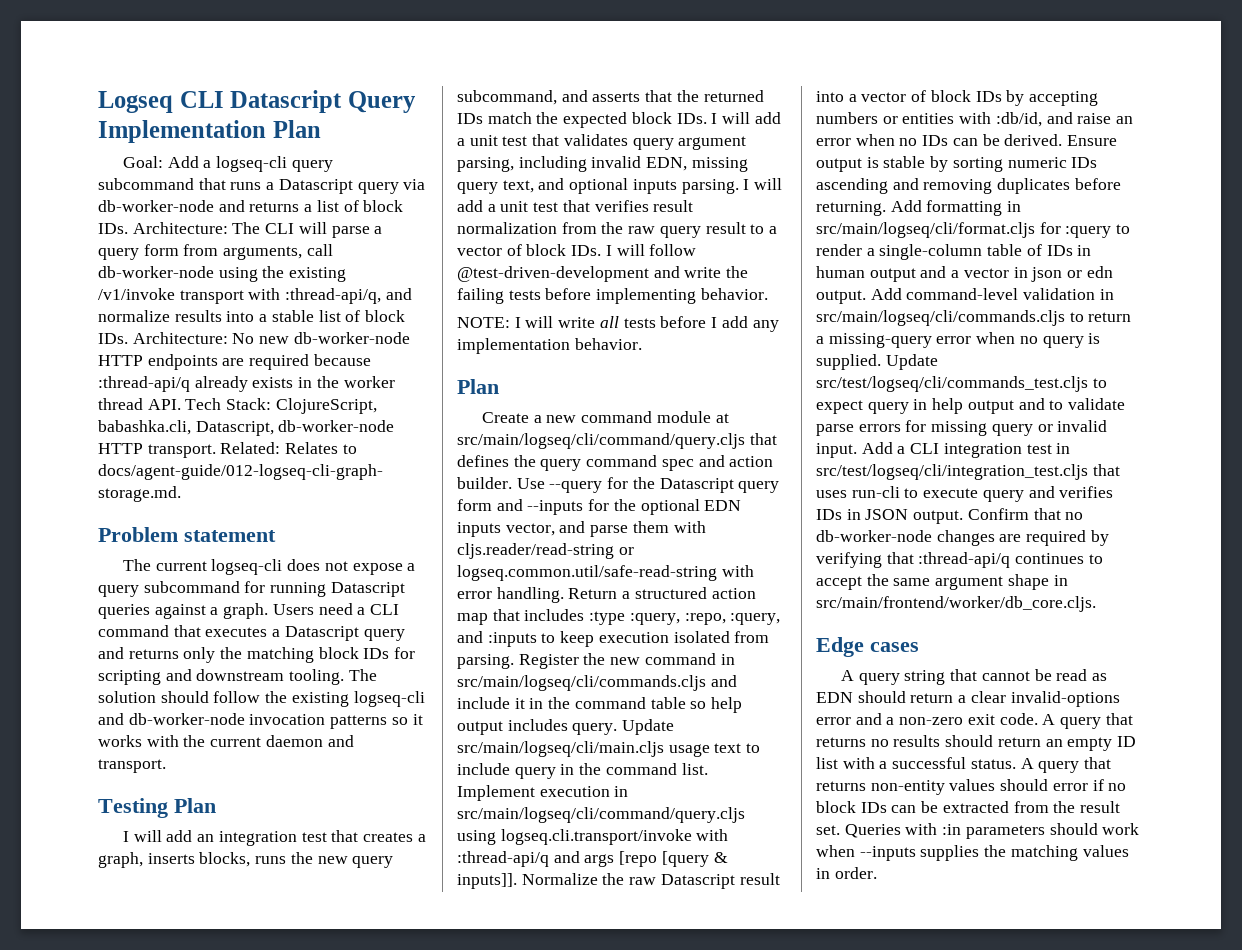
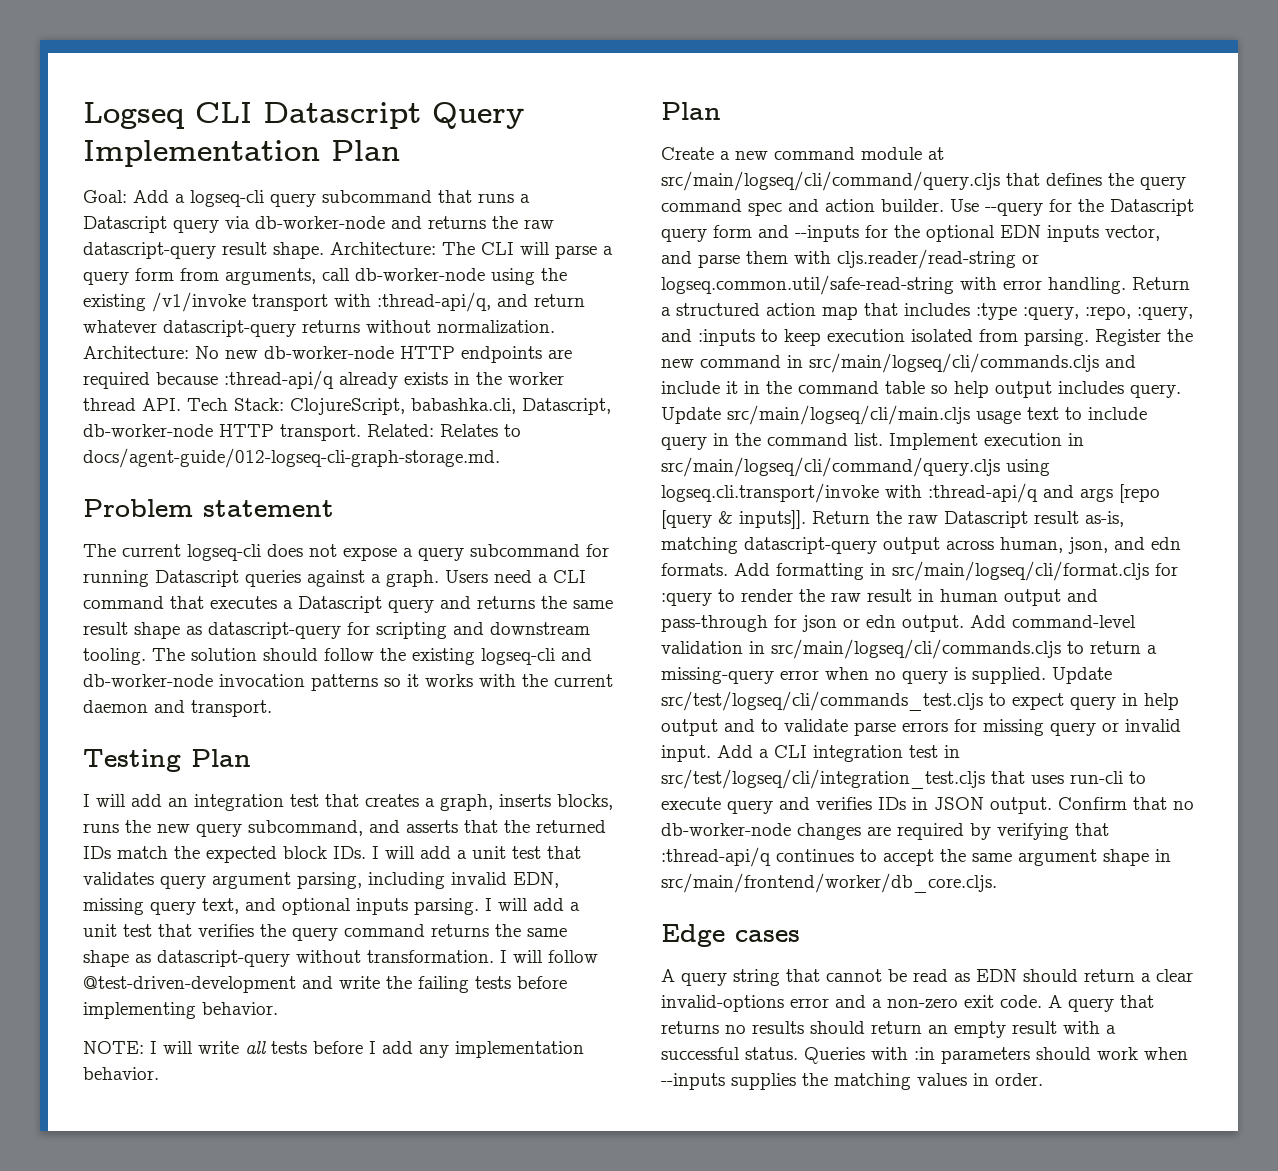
- Goal: Add a logseq-cli query subcommand that runs a Datascript query via db-worker-node and returns a list of block IDs. Architecture: The CLI will parse a query form from arguments, call db-worker-node using the existing /v1/invoke transport with :thread-api/q, and normalize results into a stable list of block IDs. Architecture: No new db-worker-node HTTP endpoints are required because :thread-api/q already exists in the worker thread API. Tech Stack: ClojureScript, babashka.cli, Datascript, db-worker-node HTTP transport.
+ Goal: Add a logseq-cli query subcommand that runs a Datascript query via db-worker-node and returns the raw datascript-query result shape. Architecture: The CLI will parse a query form from arguments, call db-worker-node using the existing /v1/invoke transport with :thread-api/q, and return whatever datascript-query returns without normalization. Architecture: No new db-worker-node HTTP endpoints are required because :thread-api/q already exists in the worker thread API. Tech Stack: ClojureScript, babashka.cli, Datascript, db-worker-node HTTP transport.
- Users need a CLI command that executes a Datascript query and returns only the matching block IDs for scripting and downstream tooling.
+ Users need a CLI command that executes a Datascript query and returns the same result shape as datascript-query for scripting and downstream tooling.
- I will add a unit test that verifies result normalization from the raw query result to a vector of block IDs. I will follow @test-driven-development and write the failing tests before implementing behavior.
+ I will add a unit test that verifies the query command returns the same shape as datascript-query without transformation. I will follow @test-driven-development and write the failing tests before implementing behavior.
- Normalize the raw Datascript result into a vector of block IDs by accepting numbers or entities with :db/id, and raise an error when no IDs can be derived. Ensure output is stable by sorting numeric IDs ascending and removing duplicates before returning.
+ Return the raw Datascript result as-is, matching datascript-query output across human, json, and edn formats.
- Add formatting in src/main/logseq/cli/format.cljs for :query to render a single-column table of IDs in human output and a vector in json or edn output.
+ Add formatting in src/main/logseq/cli/format.cljs for :query to render the raw result in human output and pass-through for json or edn output.
- A query that returns no results should return an empty ID list with a successful status.
+ A query that returns no results should return an empty result with a successful status.
- A query that returns non-entity values should error if no block IDs can be extracted from the result set.

